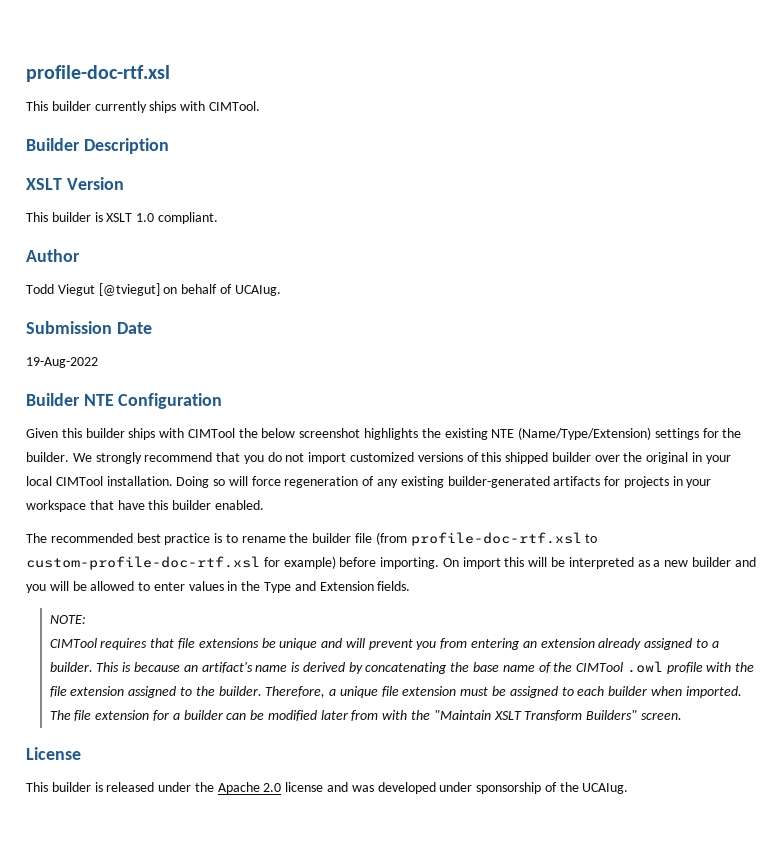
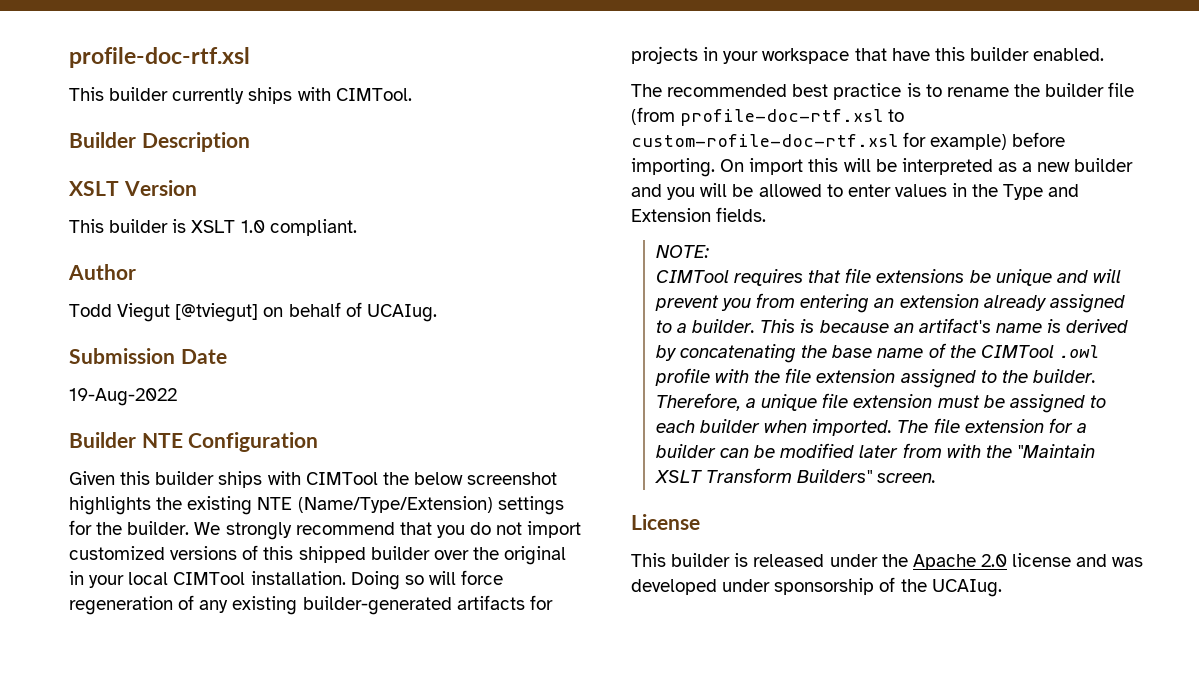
- The recommended best practice is to rename the builder file (from profile-doc-rtf.xsl to custom-profile-doc-rtf.xsl for example) before importing.
+ The recommended best practice is to rename the builder file (from profile-doc-rtf.xsl to custom-rofile-doc-rtf.xsl for example) before importing.

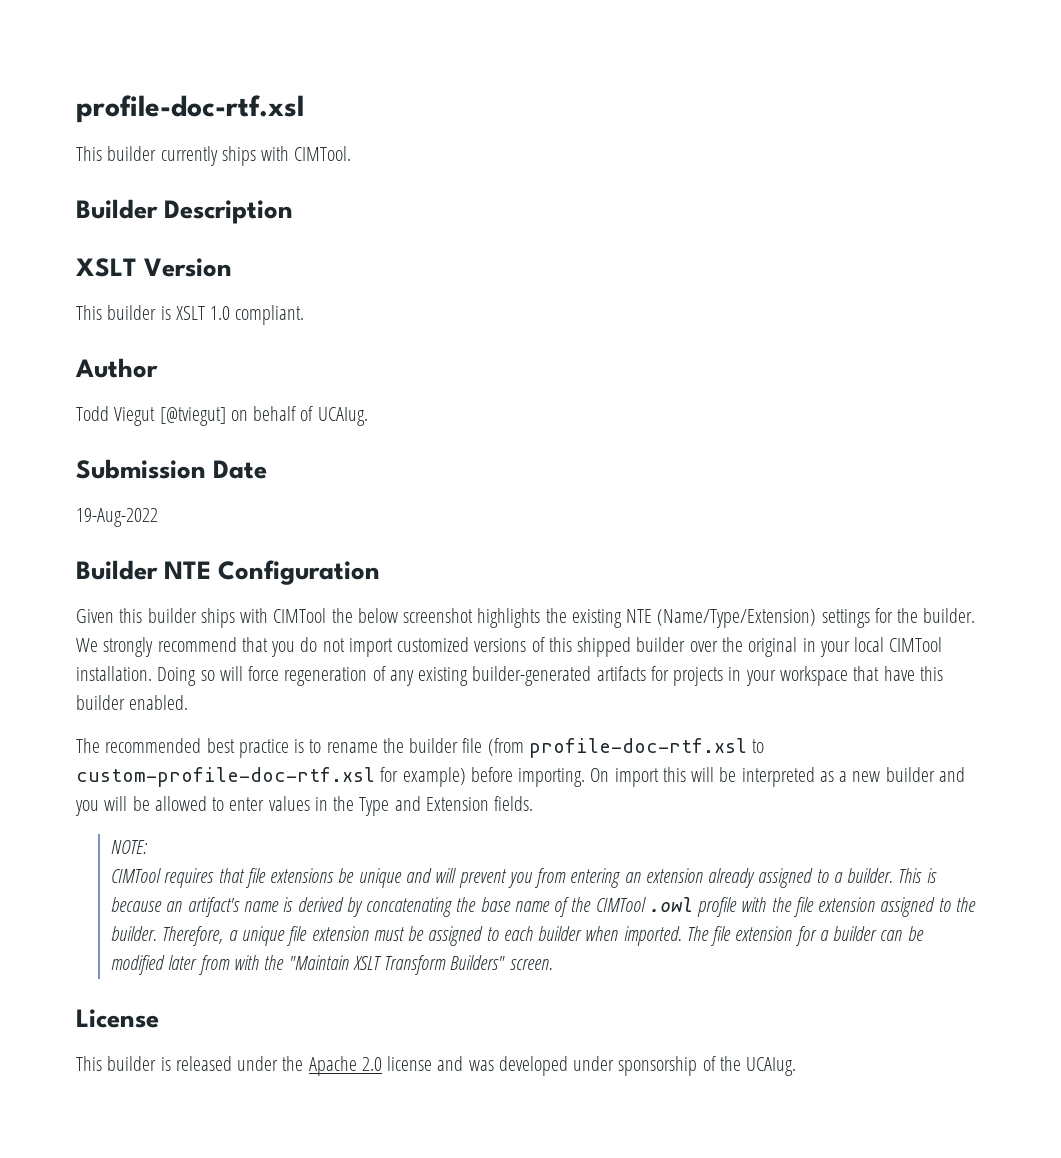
- The recommended best practice is to rename the builder file (from profile-doc-rtf.xsl to custom-rofile-doc-rtf.xsl for example) before importing.
+ The recommended best practice is to rename the builder file (from profile-doc-rtf.xsl to custom-profile-doc-rtf.xsl for example) before importing.

